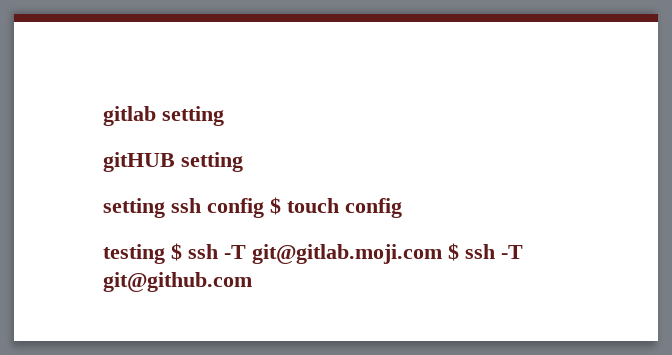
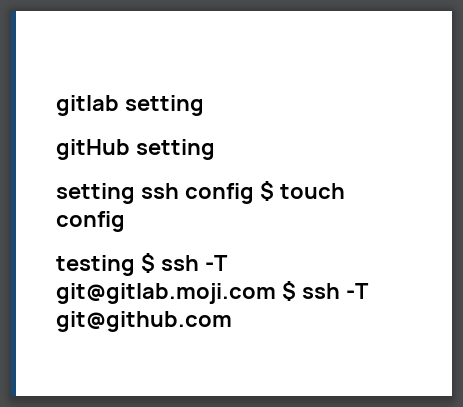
- gitHUB setting
+ gitHub setting

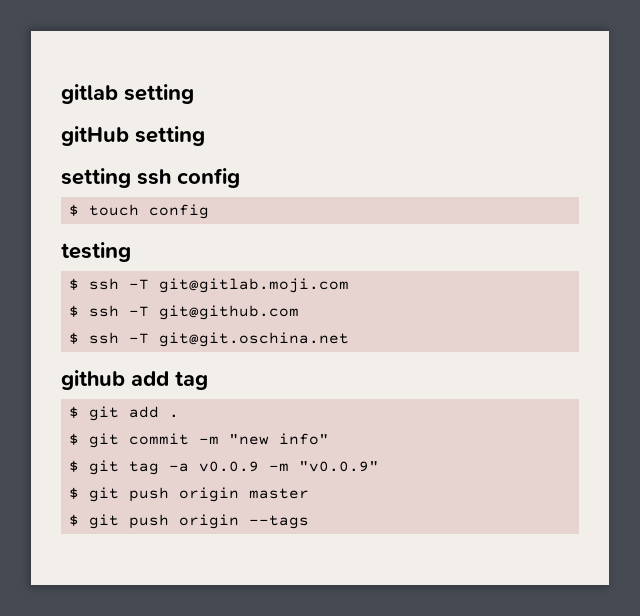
- setting ssh config $ touch config
+ setting ssh config
+ $ touch config
- testing $ ssh -T git@gitlab.moji.com $ ssh -T git@github.com
+ testing
+ $ ssh -T git@gitlab.moji.com
+ $ ssh -T git@github.com
+ $ ssh -T git@git.oschina.net
+ github add tag
+ $ git add .
+ $ git commit -m "new info"
+ $ git tag -a v0.0.9 -m "v0.0.9"
+ $ git push origin master
+ $ git push origin --tags

